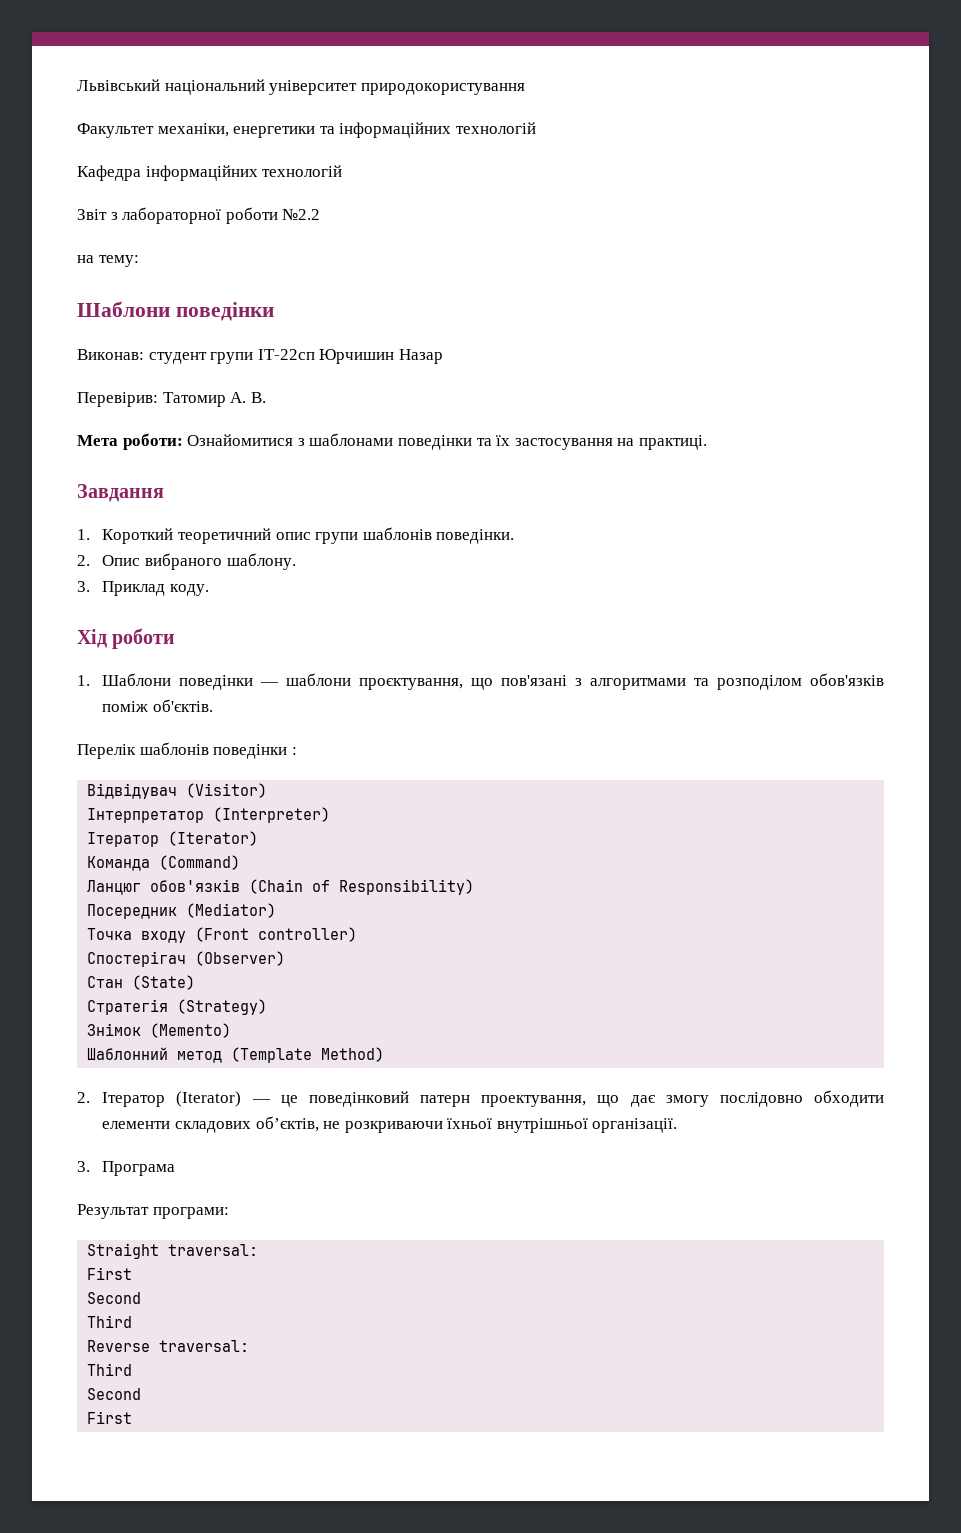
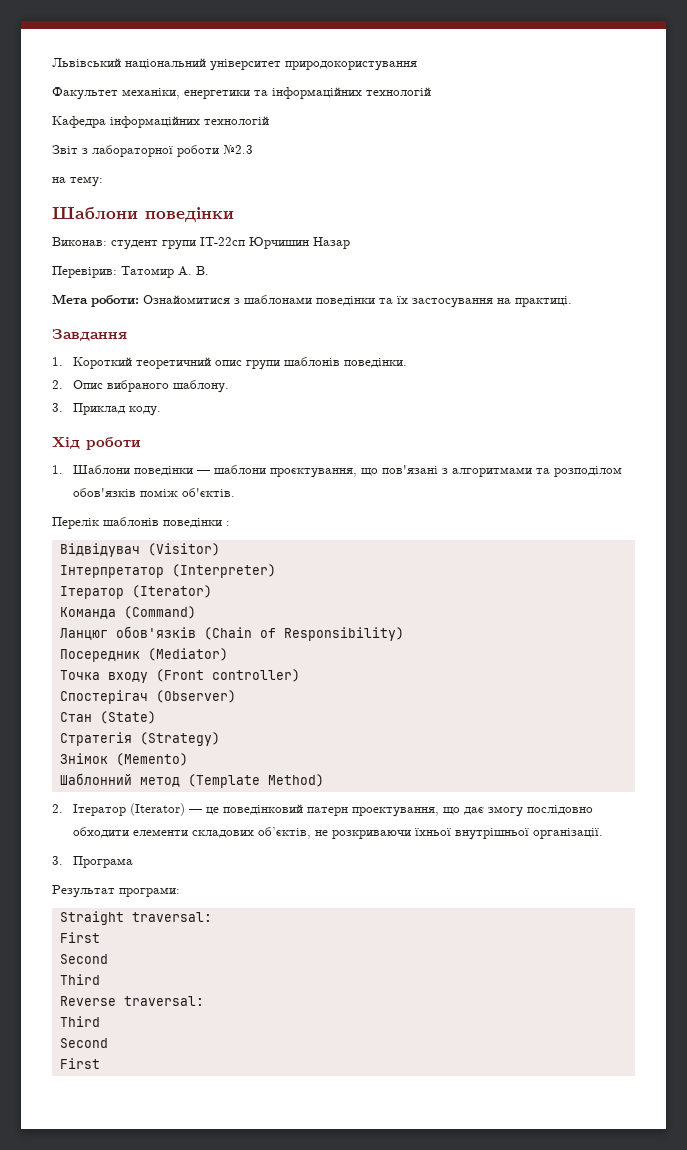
- Звіт з лабораторної роботи №2.2
+ Звіт з лабораторної роботи №2.3

